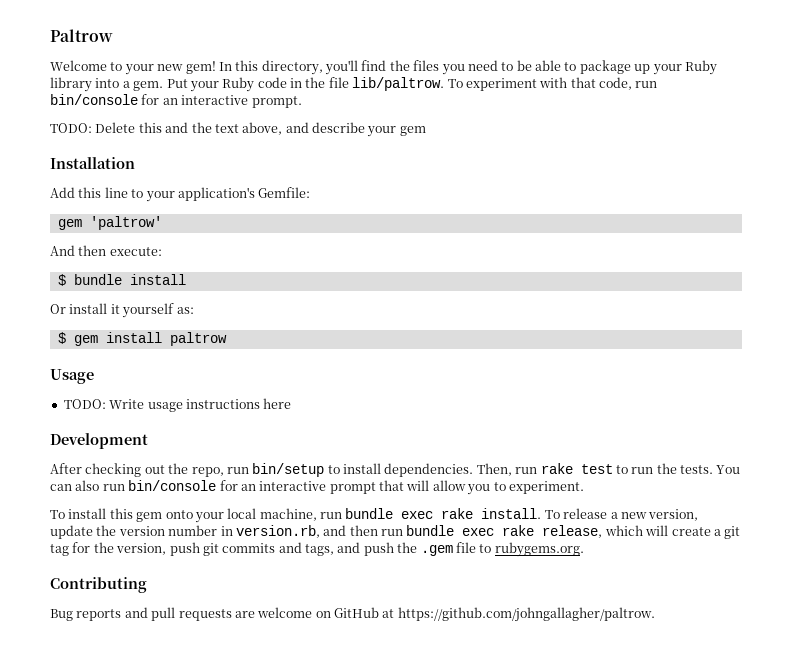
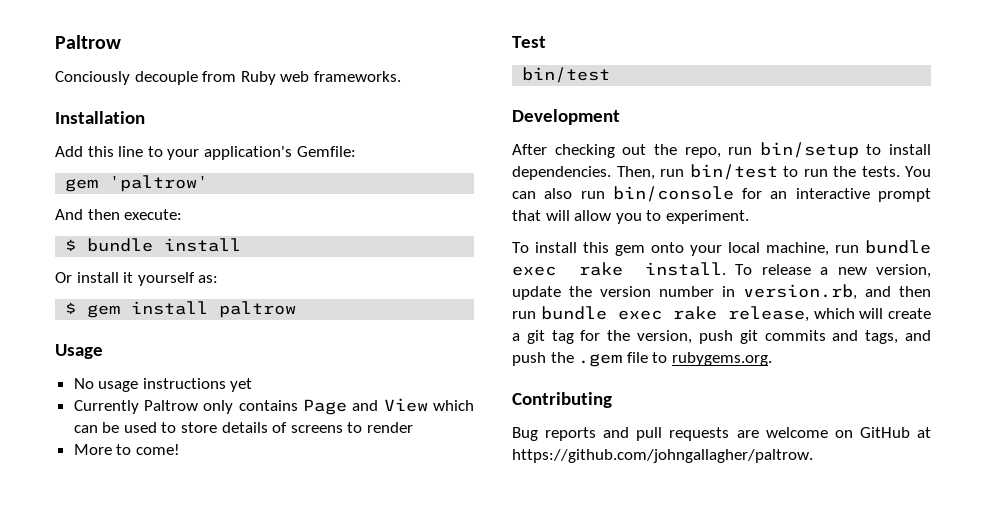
- Welcome to your new gem! In this directory, you'll find the files you need to be able to package up your Ruby library into a gem. Put your Ruby code in the file lib/paltrow. To experiment with that code, run bin/console for an interactive prompt.
- TODO: Delete this and the text above, and describe your gem
+ Conciously decouple from Ruby web frameworks.
- TODO: Write usage instructions here
+ No usage instructions yet
+ Currently Paltrow only contains Page and View which can be used to store details of screens to render
+ More to come!
+ Test
+ bin/test
- Then, run rake test to run the tests.
+ Then, run bin/test to run the tests.

